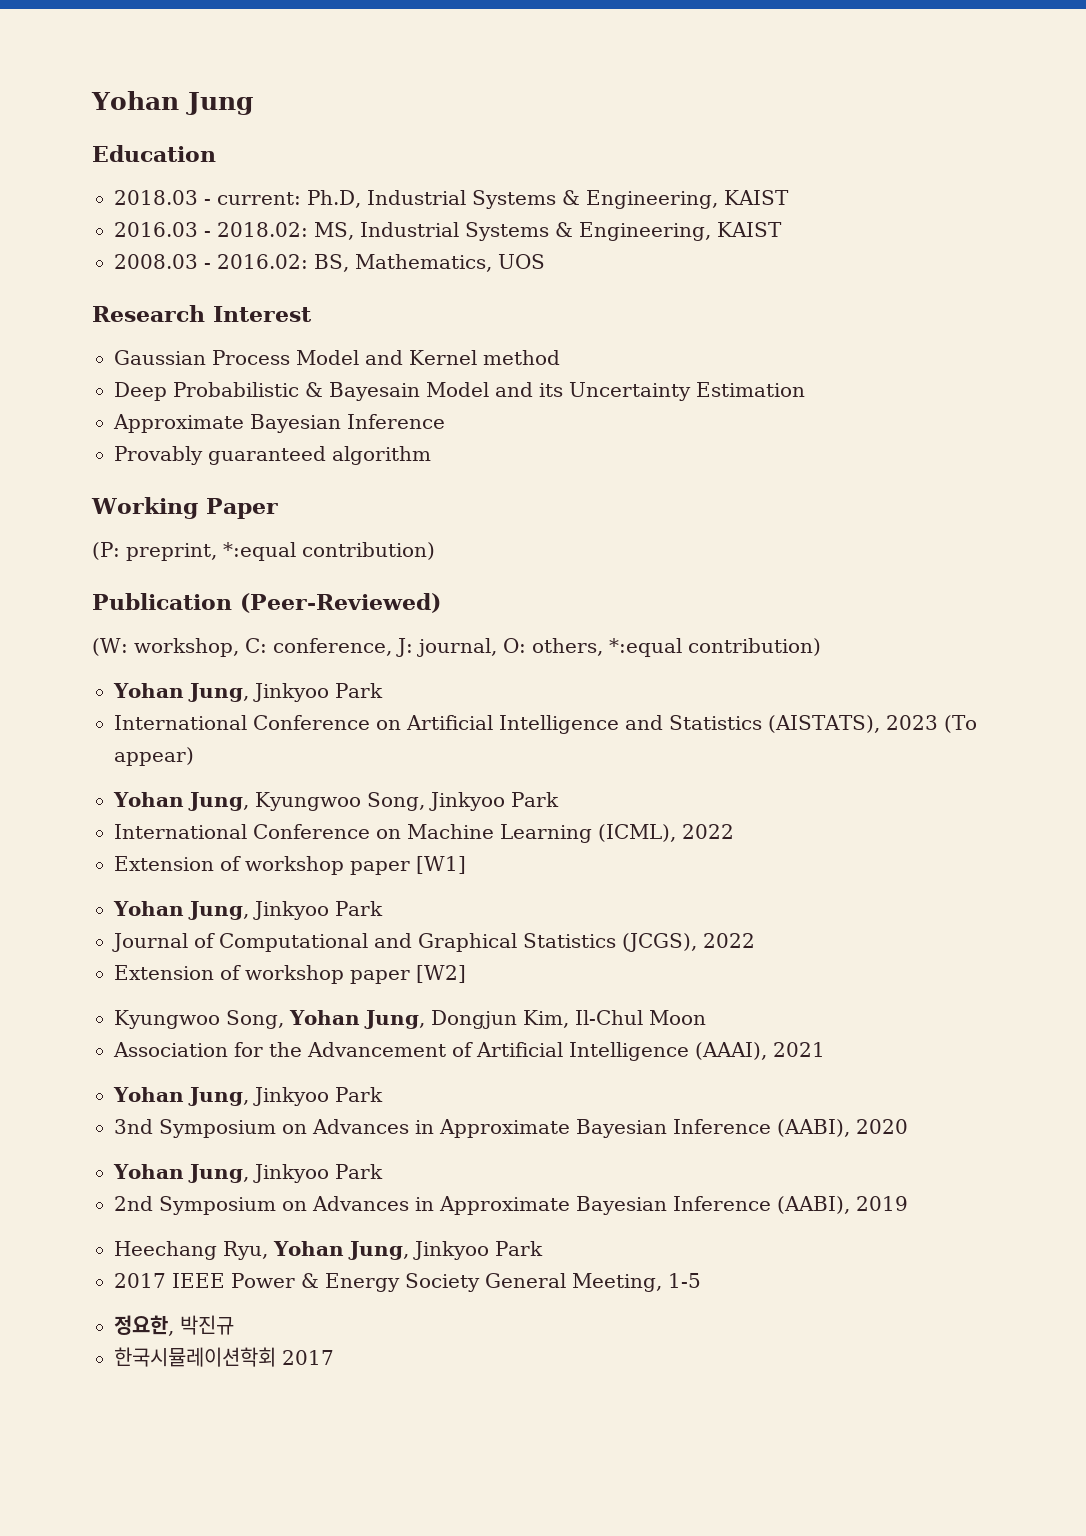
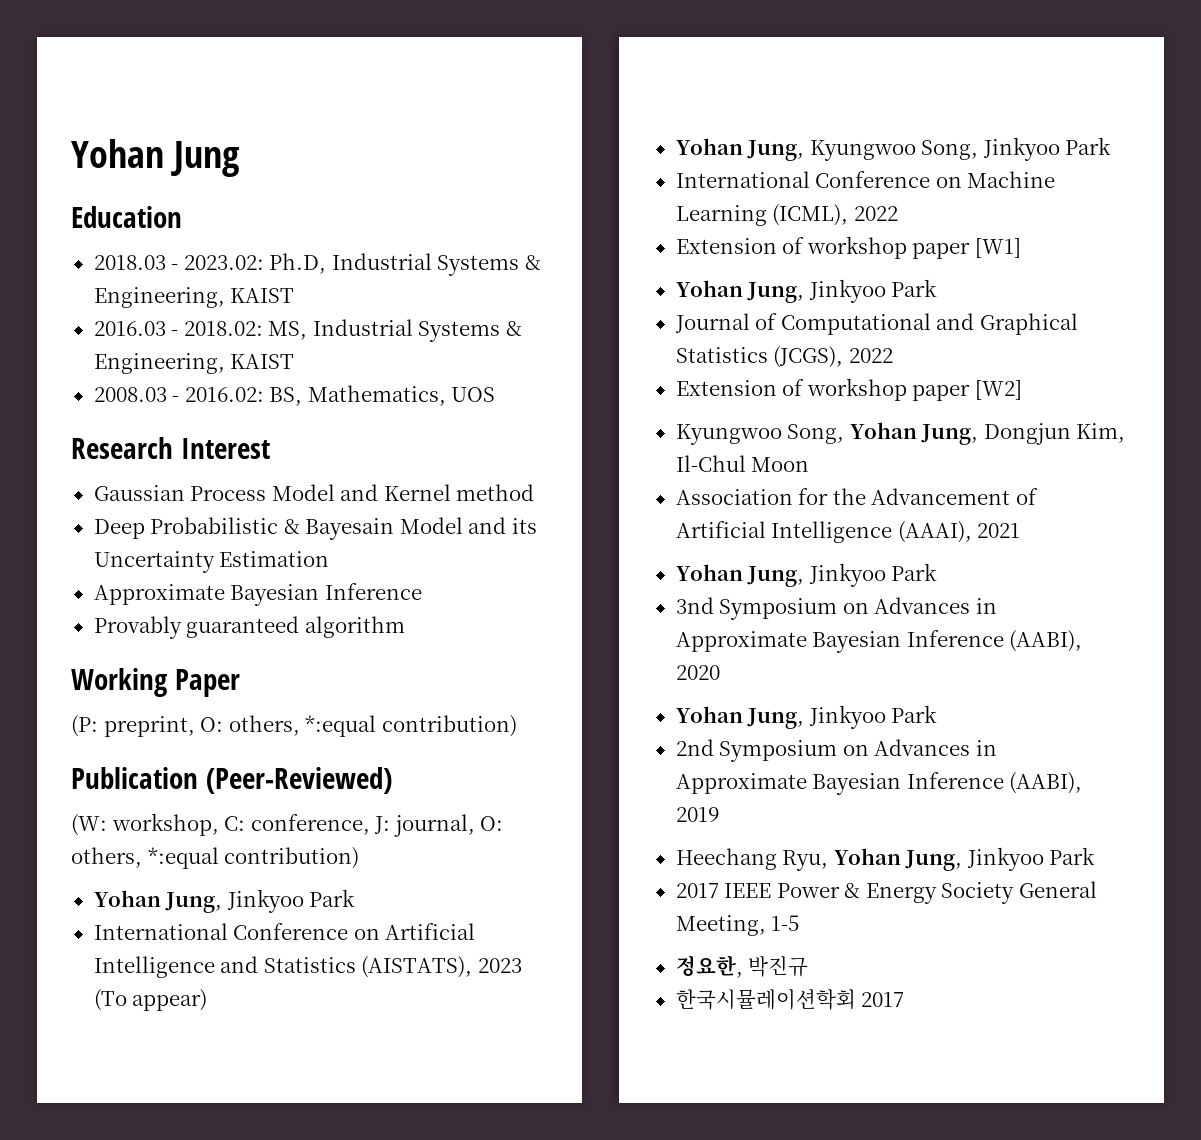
- 2018.03 - current: Ph.D, Industrial Systems & Engineering, KAIST
+ 2018.03 - 2023.02: Ph.D, Industrial Systems & Engineering, KAIST
- (P: preprint, *:equal contribution)
+ (P: preprint, O: others, *:equal contribution)

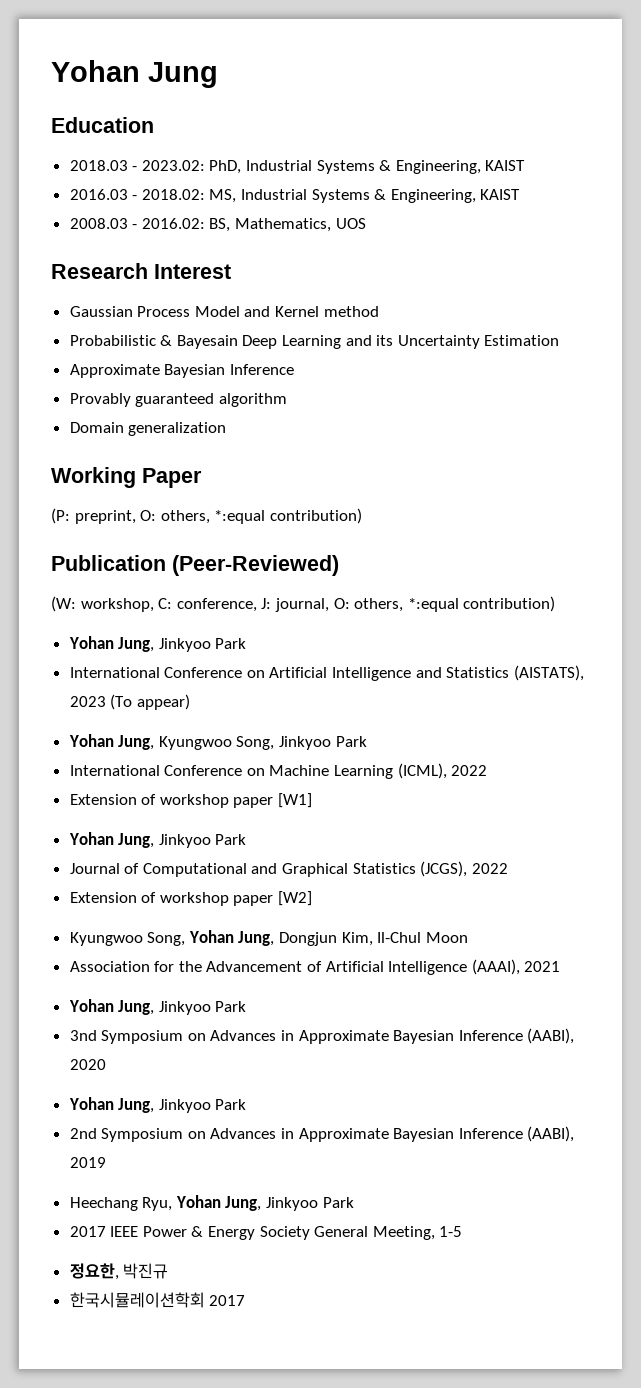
- 2018.03 - 2023.02: Ph.D, Industrial Systems & Engineering, KAIST
+ 2018.03 - 2023.02: PhD, Industrial Systems & Engineering, KAIST
- Deep Probabilistic & Bayesain Model and its Uncertainty Estimation
+ Probabilistic & Bayesain Deep Learning and its Uncertainty Estimation
+ Domain generalization

